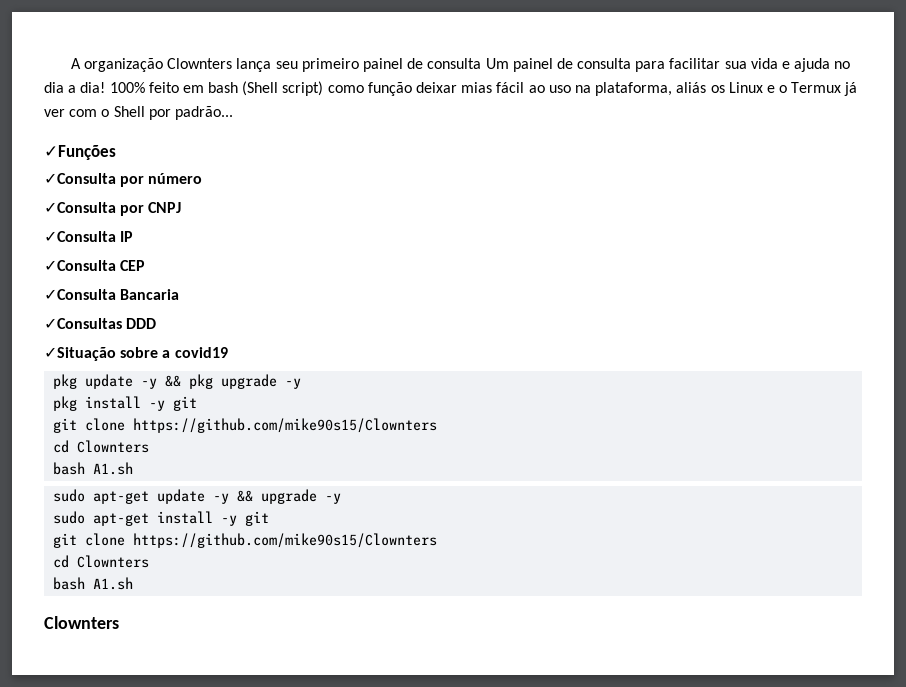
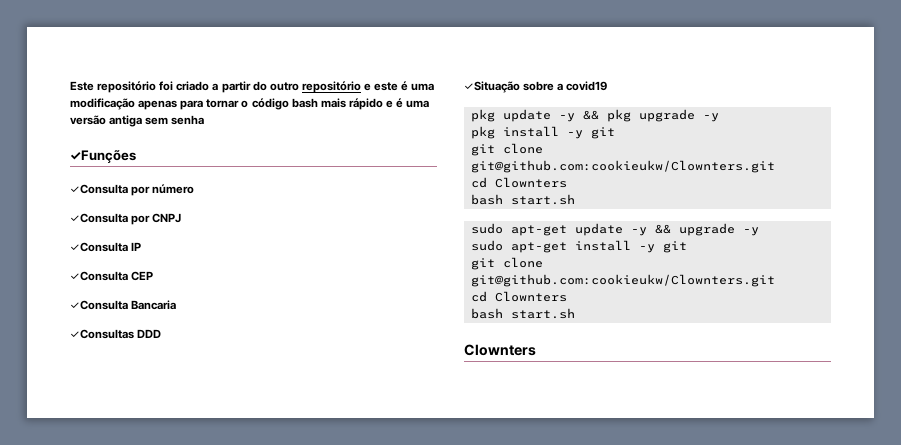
- A organização Clownters lança seu primeiro painel de consulta Um painel de consulta para facilitar sua vida e ajuda no dia a dia! 100% feito em bash (Shell script) como função deixar mias fácil ao uso na plataforma, aliás os Linux e o Termux já ver com o Shell por padrão...
+ Este repositório foi criado a partir do outro repositório e este é uma modificação apenas para tornar o código bash mais rápido e é uma versão antiga sem senha
  pkg install -y git
- git clone https://github.com/mike90s15/Clownters
+ git clone git@github.com:cookieukw/Clownters.git
  cd Clownters
- bash A1.sh
+ bash start.sh
  sudo apt-get install -y git
- git clone https://github.com/mike90s15/Clownters
+ git clone git@github.com:cookieukw/Clownters.git
  cd Clownters
- bash A1.sh
+ bash start.sh

